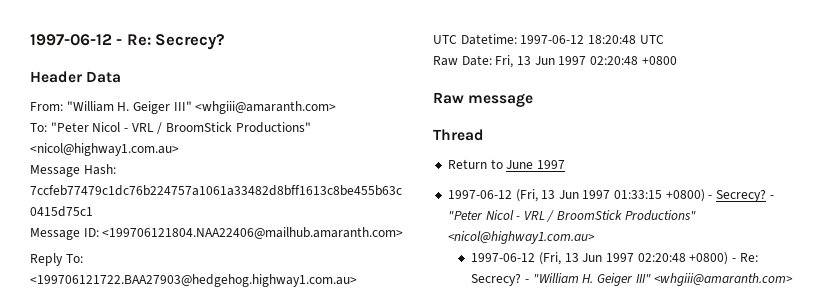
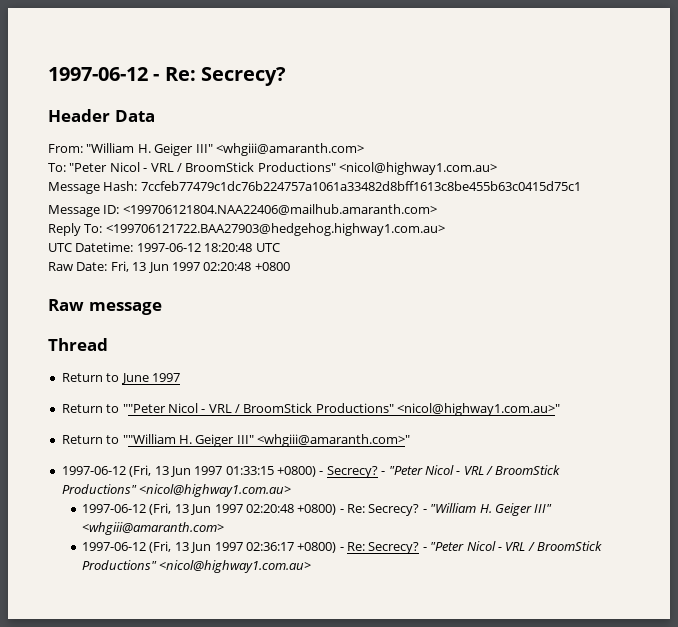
+ Return to ""Peter Nicol - VRL / BroomStick Productions" <nicol@highway1.com.au>"
+ Return to ""William H. Geiger III" <whgiii@amaranth.com>"
+ 1997-06-12 (Fri, 13 Jun 1997 02:36:17 +0800) - Re: Secrecy? - "Peter Nicol - VRL / BroomStick Productions" <nicol@highway1.com.au>

